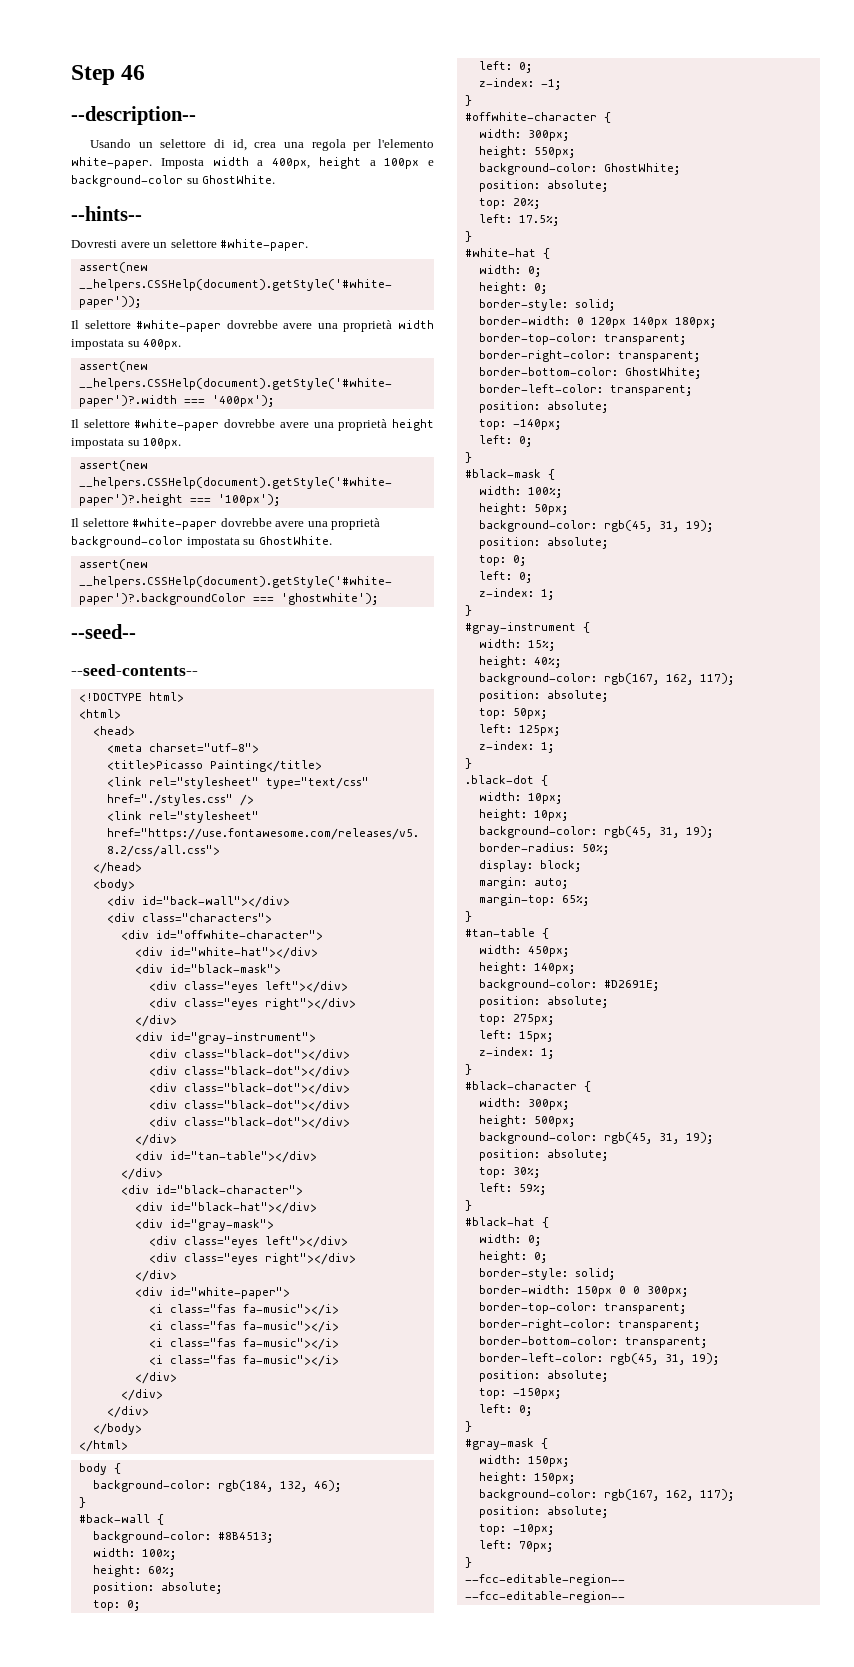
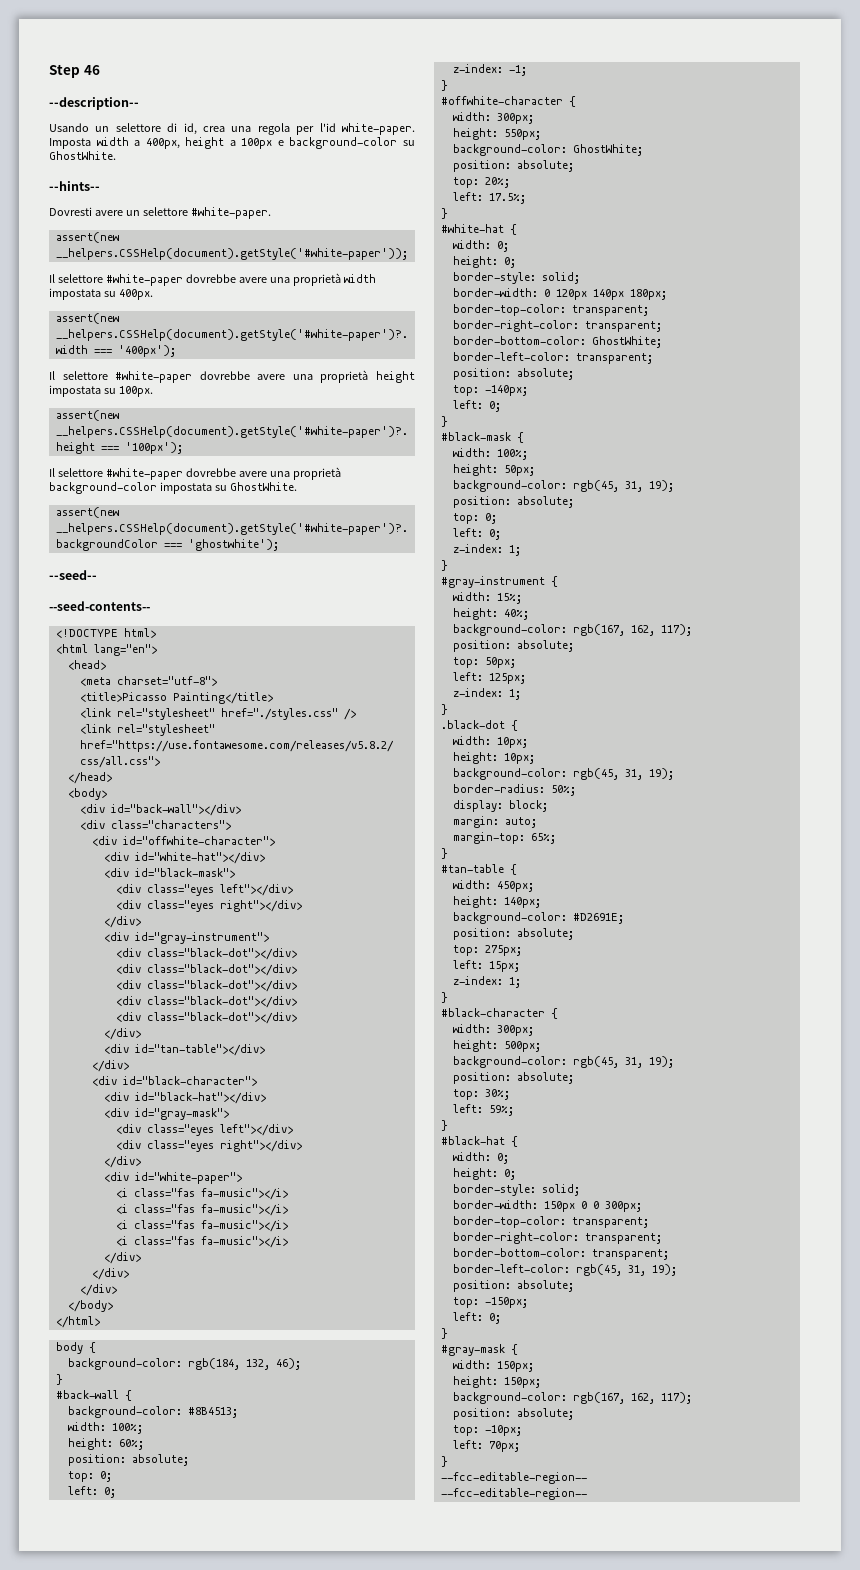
- Usando un selettore di id, crea una regola per l'elemento white-paper.
+ Usando un selettore di id, crea una regola per l'id white-paper.
- <html>
+ <html lang="en">
- <link rel="stylesheet" type="text/css" href="./styles.css" />
+ <link rel="stylesheet" href="./styles.css" />

